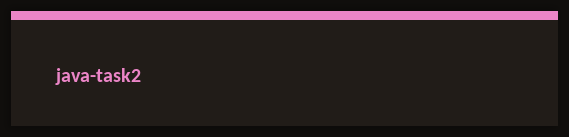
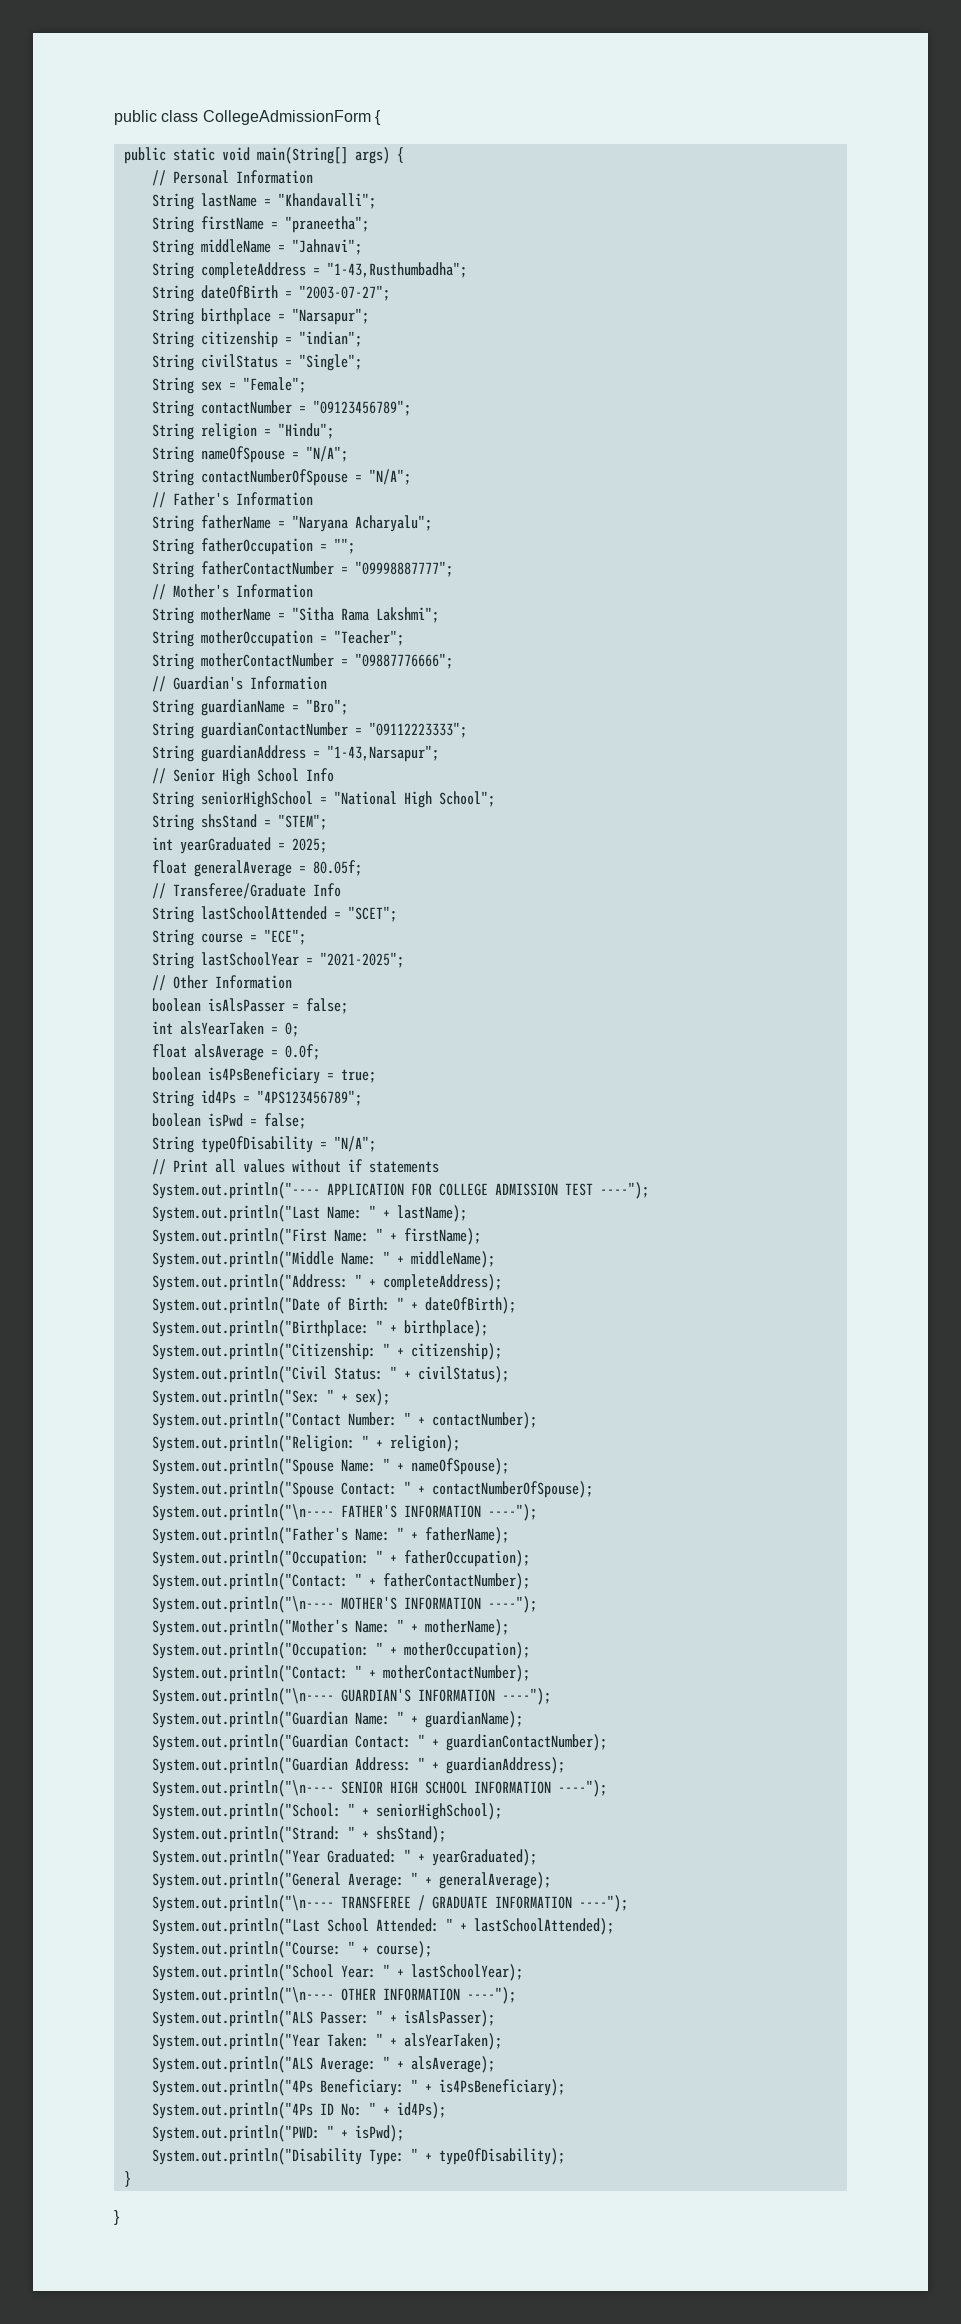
- java-task2
+ public class CollegeAdmissionForm {
+ public static void main(String[] args) {
+ // Personal Information
+ String lastName = "Khandavalli";
+ String firstName = "praneetha";
+ String middleName = "Jahnavi";
+ String completeAddress = "1-43,Rusthumbadha";
+ String dateOfBirth = "2003-07-27";
+ String birthplace = "Narsapur";
+ String citizenship = "indian";
+ String civilStatus = "Single";
+ String sex = "Female";
+ String contactNumber = "09123456789";
+ String religion = "Hindu";
+ String nameOfSpouse = "N/A";
+ String contactNumberOfSpouse = "N/A";
+ // Father's Information
+ String fatherName = "Naryana Acharyalu";
+ String fatherOccupation = "";
+ String fatherContactNumber = "09998887777";
+ // Mother's Information
+ String motherName = "Sitha Rama Lakshmi";
+ String motherOccupation = "Teacher";
+ String motherContactNumber = "09887776666";
+ // Guardian's Information
+ String guardianName = "Bro";
+ String guardianContactNumber = "09112223333";
+ String guardianAddress = "1-43,Narsapur";
+ // Senior High School Info
+ String seniorHighSchool = "National High School";
+ String shsStand = "STEM";
+ int yearGraduated = 2025;
+ float generalAverage = 80.05f;
+ // Transferee/Graduate Info
+ String lastSchoolAttended = "SCET";
+ String course = "ECE";
+ String lastSchoolYear = "2021-2025";
+ // Other Information
+ boolean isAlsPasser = false;
+ int alsYearTaken = 0;
+ float alsAverage = 0.0f;
+ boolean is4PsBeneficiary = true;
+ String id4Ps = "4PS123456789";
+ boolean isPwd = false;
+ String typeOfDisability = "N/A";
+ // Print all values without if statements
+ System.out.println("---- APPLICATION FOR COLLEGE ADMISSION TEST ----");
+ System.out.println("Last Name: " + lastName);
+ System.out.println("First Name: " + firstName);
+ System.out.println("Middle Name: " + middleName);
+ System.out.println("Address: " + completeAddress);
+ System.out.println("Date of Birth: " + dateOfBirth);
+ System.out.println("Birthplace: " + birthplace);
+ System.out.println("Citizenship: " + citizenship);
+ System.out.println("Civil Status: " + civilStatus);
+ System.out.println("Sex: " + sex);
+ System.out.println("Contact Number: " + contactNumber);
+ System.out.println("Religion: " + religion);
+ System.out.println("Spouse Name: " + nameOfSpouse);
+ System.out.println("Spouse Contact: " + contactNumberOfSpouse);
+ System.out.println("\n---- FATHER'S INFORMATION ----");
+ System.out.println("Father's Name: " + fatherName);
+ System.out.println("Occupation: " + fatherOccupation);
+ System.out.println("Contact: " + fatherContactNumber);
+ System.out.println("\n---- MOTHER'S INFORMATION ----");
+ System.out.println("Mother's Name: " + motherName);
+ System.out.println("Occupation: " + motherOccupation);
+ System.out.println("Contact: " + motherContactNumber);
+ System.out.println("\n---- GUARDIAN'S INFORMATION ----");
+ System.out.println("Guardian Name: " + guardianName);
+ System.out.println("Guardian Contact: " + guardianContactNumber);
+ System.out.println("Guardian Address: " + guardianAddress);
+ System.out.println("\n---- SENIOR HIGH SCHOOL INFORMATION ----");
+ System.out.println("School: " + seniorHighSchool);
+ System.out.println("Strand: " + shsStand);
+ System.out.println("Year Graduated: " + yearGraduated);
+ System.out.println("General Average: " + generalAverage);
+ System.out.println("\n---- TRANSFEREE / GRADUATE INFORMATION ----");
+ System.out.println("Last School Attended: " + lastSchoolAttended);
+ System.out.println("Course: " + course);
+ System.out.println("School Year: " + lastSchoolYear);
+ System.out.println("\n---- OTHER INFORMATION ----");
+ System.out.println("ALS Passer: " + isAlsPasser);
+ System.out.println("Year Taken: " + alsYearTaken);
+ System.out.println("ALS Average: " + alsAverage);
+ System.out.println("4Ps Beneficiary: " + is4PsBeneficiary);
+ System.out.println("4Ps ID No: " + id4Ps);
+ System.out.println("PWD: " + isPwd);
+ System.out.println("Disability Type: " + typeOfDisability);
+ }
+ }

